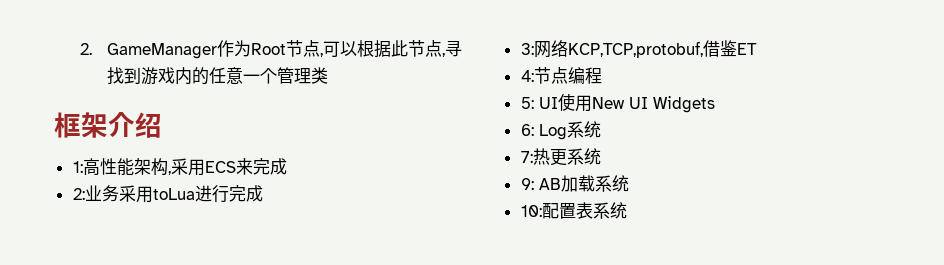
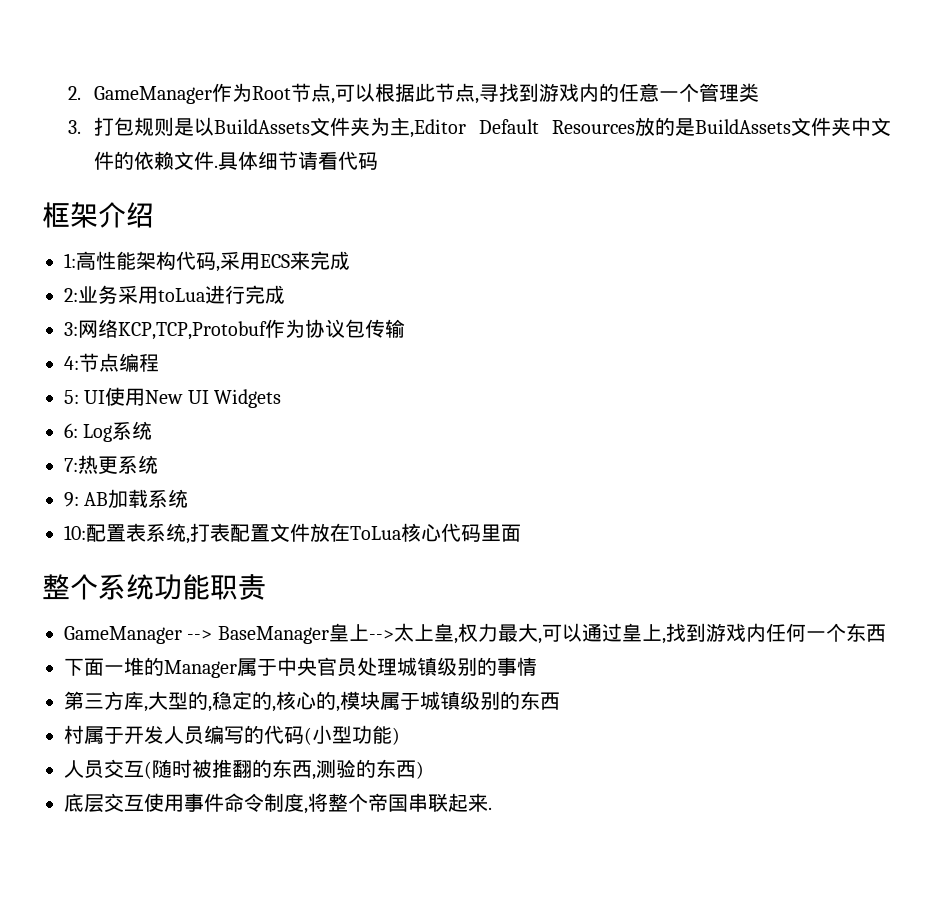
+ 3.打包规则是以BuildAssets文件夹为主,Editor Default Resources放的是BuildAssets文件夹中文件的依赖文件.具体细节请看代码
- 1:高性能架构,采用ECS来完成
+ 1:高性能架构代码,采用ECS来完成
- 3:网络KCP,TCP,protobuf,借鉴ET
+ 3:网络KCP,TCP,Protobuf作为协议包传输
- 10:配置表系统
+ 10:配置表系统,打表配置文件放在ToLua核心代码里面
+ 整个系统功能职责
+ GameManager --> BaseManager皇上-->太上皇,权力最大,可以通过皇上,找到游戏内任何一个东西
+ 下面一堆的Manager属于中央官员处理城镇级别的事情
+ 第三方库,大型的,稳定的,核心的,模块属于城镇级别的东西
+ 村属于开发人员编写的代码(小型功能)
+ 人员交互(随时被推翻的东西,测验的东西)
+ 底层交互使用事件命令制度,将整个帝国串联起来.

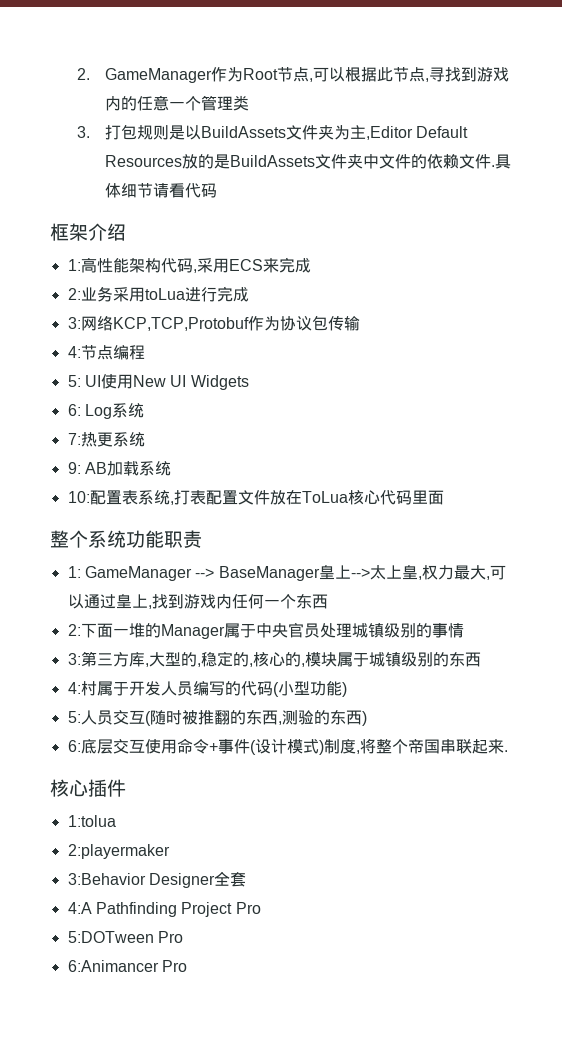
- GameManager --> BaseManager皇上-->太上皇,权力最大,可以通过皇上,找到游戏内任何一个东西
+ 1: GameManager --> BaseManager皇上-->太上皇,权力最大,可以通过皇上,找到游戏内任何一个东西
- 下面一堆的Manager属于中央官员处理城镇级别的事情
+ 2:下面一堆的Manager属于中央官员处理城镇级别的事情
- 第三方库,大型的,稳定的,核心的,模块属于城镇级别的东西
+ 3:第三方库,大型的,稳定的,核心的,模块属于城镇级别的东西
- 村属于开发人员编写的代码(小型功能)
+ 4:村属于开发人员编写的代码(小型功能)
- 人员交互(随时被推翻的东西,测验的东西)
+ 5:人员交互(随时被推翻的东西,测验的东西)
- 底层交互使用事件命令制度,将整个帝国串联起来.
+ 6:底层交互使用命令+事件(设计模式)制度,将整个帝国串联起来.
+ 核心插件
+ 1:tolua
+ 2:playermaker
+ 3:Behavior Designer全套
+ 4:A Pathfinding Project Pro
+ 5:DOTween Pro
+ 6:Animancer Pro

